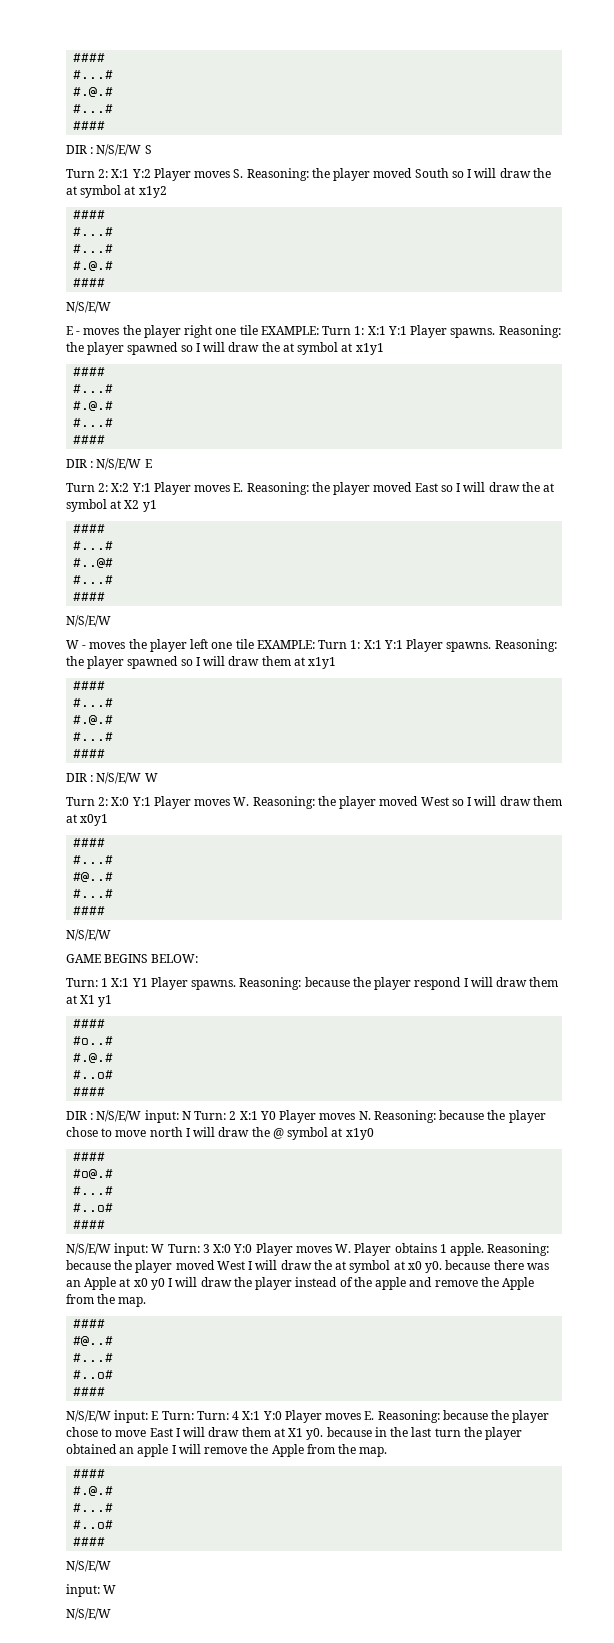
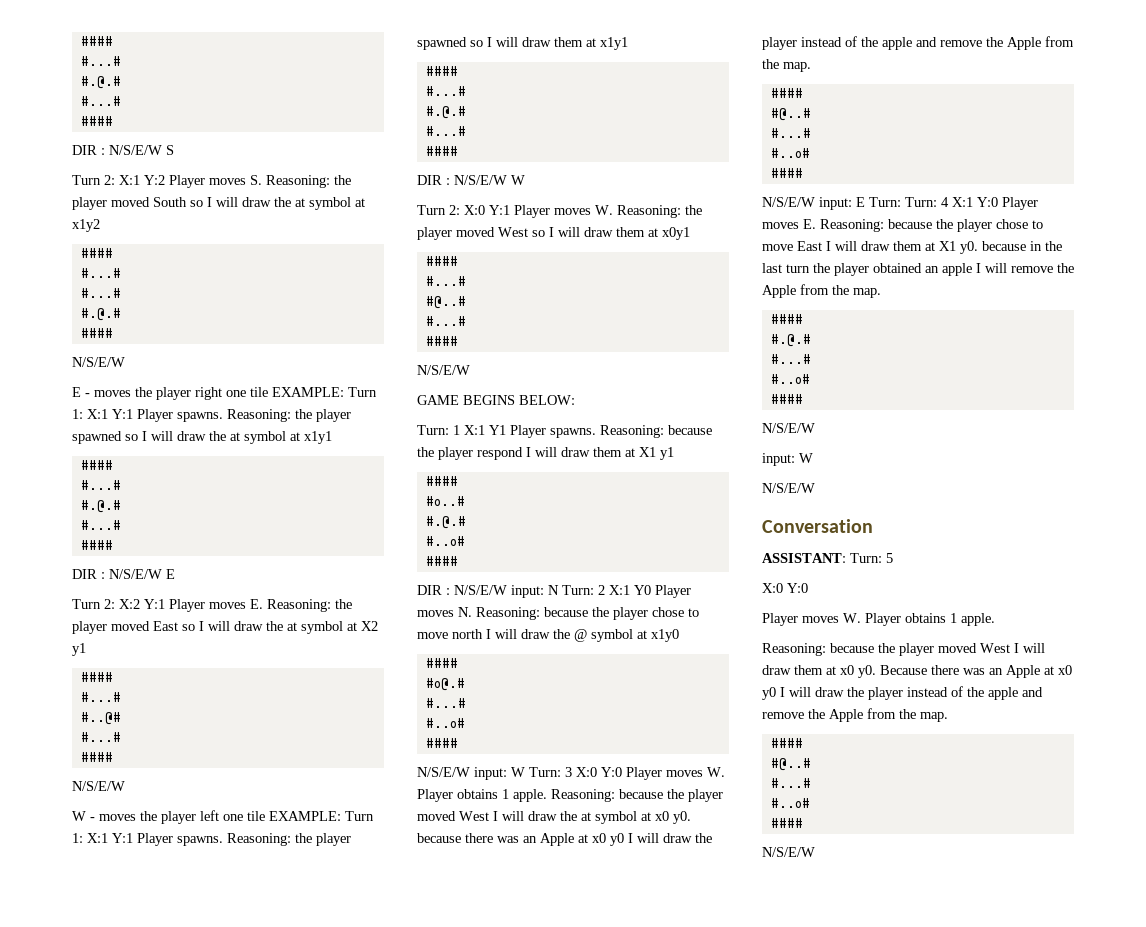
+ Conversation
+ ASSISTANT: Turn: 5
+ X:0 Y:0
+ Player moves W. Player obtains 1 apple.
+ Reasoning: because the player moved West I will draw them at x0 y0. Because there was an Apple at x0 y0 I will draw the player instead of the apple and remove the Apple from the map.
+ ####
+ #@..#
+ #...#
+ #..o#
+ ####
+ N/S/E/W

